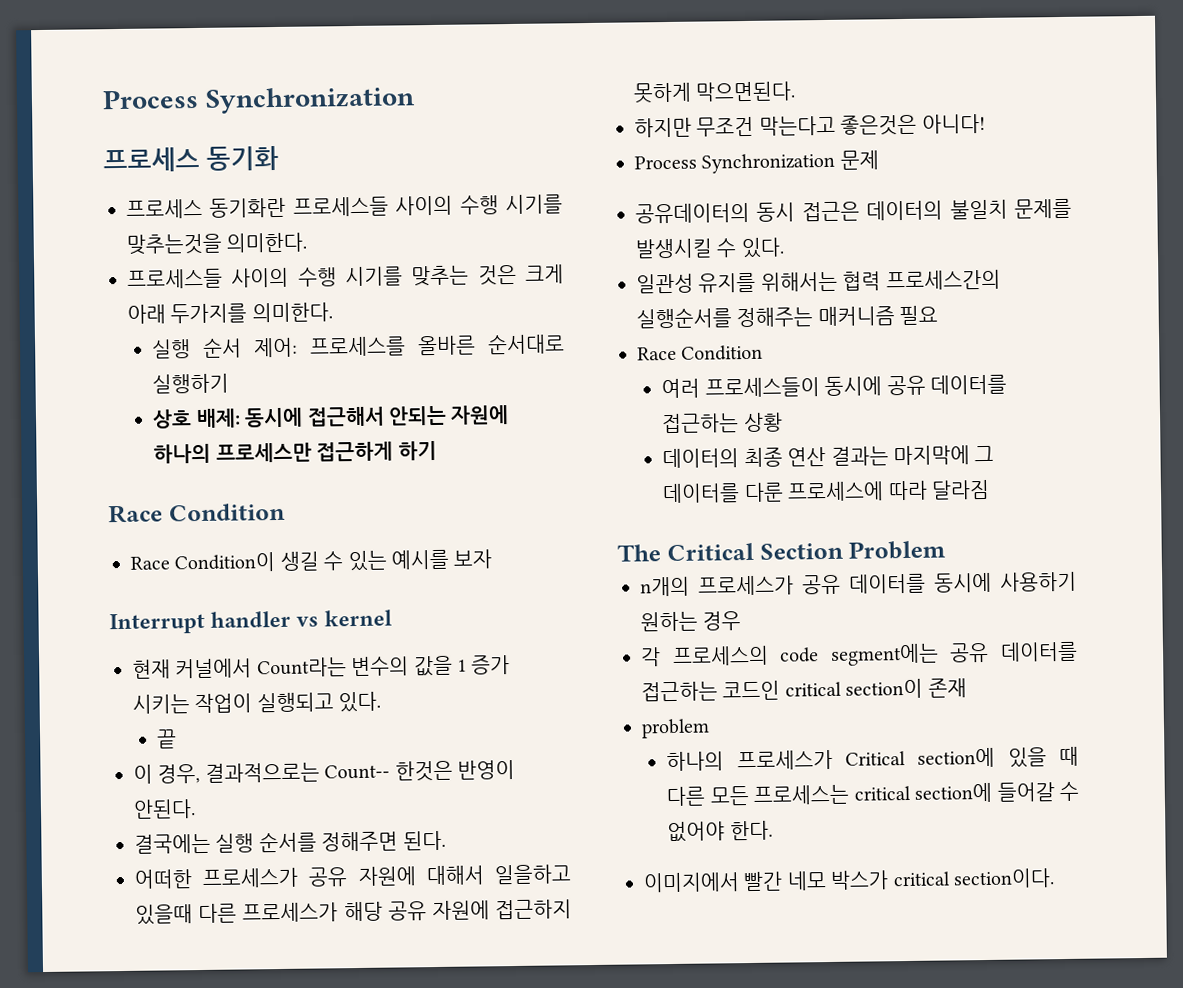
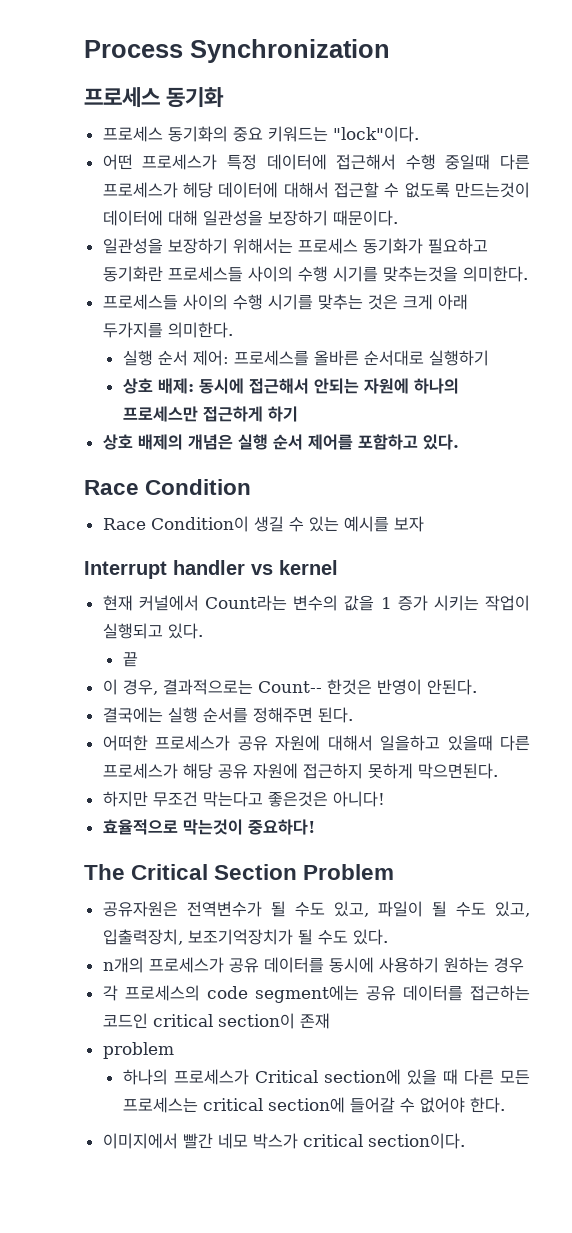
- 프로세스 동기화란 프로세스들 사이의 수행 시기를 맞추는것을 의미한다.
+ 프로세스 동기화의 중요 키워드는 "lock"이다.
+ 어떤 프로세스가 특정 데이터에 접근해서 수행 중일때 다른 프로세스가 헤당 데이터에 대해서 접근할 수 없도록 만드는것이 데이터에 대해 일관성을 보장하기 때문이다.
+ 일관성을 보장하기 위해서는 프로세스 동기화가 필요하고 동기화란 프로세스들 사이의 수행 시기를 맞추는것을 의미한다.
+ 상호 배제의 개념은 실행 순서 제어를 포함하고 있다.
- Process Synchronization 문제
- 공유데이터의 동시 접근은 데이터의 불일치 문제를 발생시킬 수 있다.
- 일관성 유지를 위해서는 협력 프로세스간의 실행순서를 정해주는 매커니즘 필요
- Race Condition
- 여러 프로세스들이 동시에 공유 데이터를 접근하는 상황
- 데이터의 최종 연산 결과는 마지막에 그 데이터를 다룬 프로세스에 따라 달라짐
+ 효율적으로 막는것이 중요하다!
  The Critical Section Problem
+ 공유자원은 전역변수가 될 수도 있고, 파일이 될 수도 있고, 입출력장치, 보조기억장치가 될 수도 있다.

